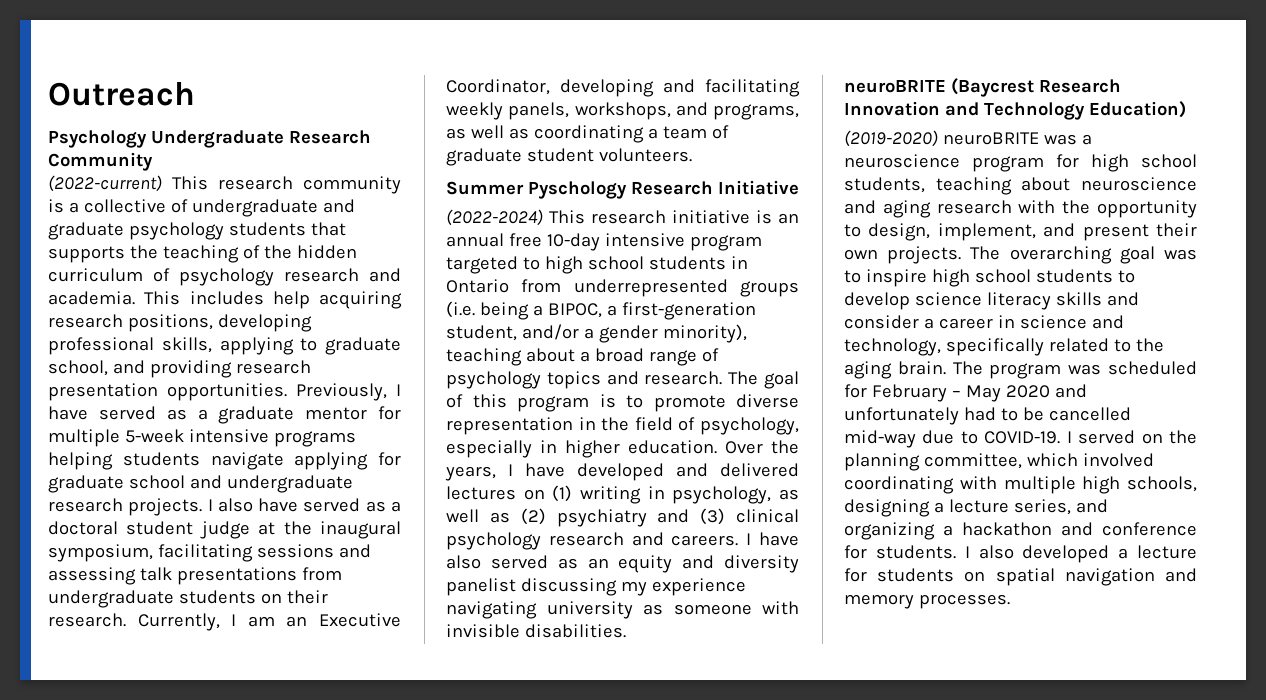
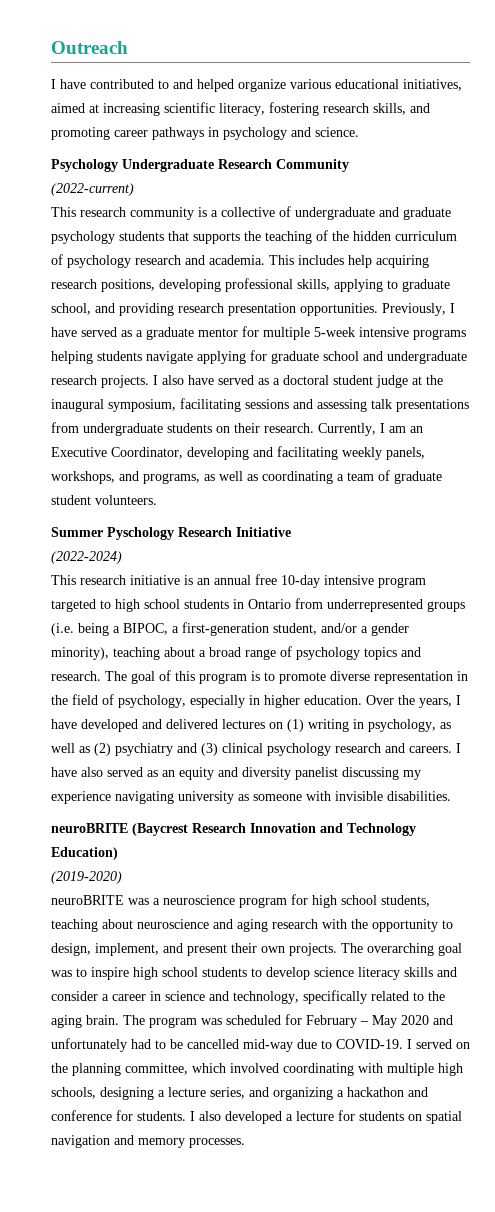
+ I have contributed to and helped organize various educational initiatives, aimed at increasing scientific literacy, fostering research skills, and promoting career pathways in psychology and science.
- (2022-current) This research community is a collective of undergraduate and graduate psychology students that supports the teaching of the hidden curriculum of psychology research and academia.
+ (2022-current)
+ This research community is a collective of undergraduate and graduate psychology students that supports the teaching of the hidden curriculum of psychology research and academia.
- (2022-2024) This research initiative is an annual free 10-day intensive program targeted to high school students in Ontario from underrepresented groups (i.e. being a BIPOC, a first-generation student, and/or a gender minority), teaching about a broad range of psychology topics and research.
+ (2022-2024)
+ This research initiative is an annual free 10-day intensive program targeted to high school students in Ontario from underrepresented groups (i.e. being a BIPOC, a first-generation student, and/or a gender minority), teaching about a broad range of psychology topics and research.
- (2019-2020) neuroBRITE was a neuroscience program for high school students, teaching about neuroscience and aging research with the opportunity to design, implement, and present their own projects.
+ (2019-2020)
+ neuroBRITE was a neuroscience program for high school students, teaching about neuroscience and aging research with the opportunity to design, implement, and present their own projects.

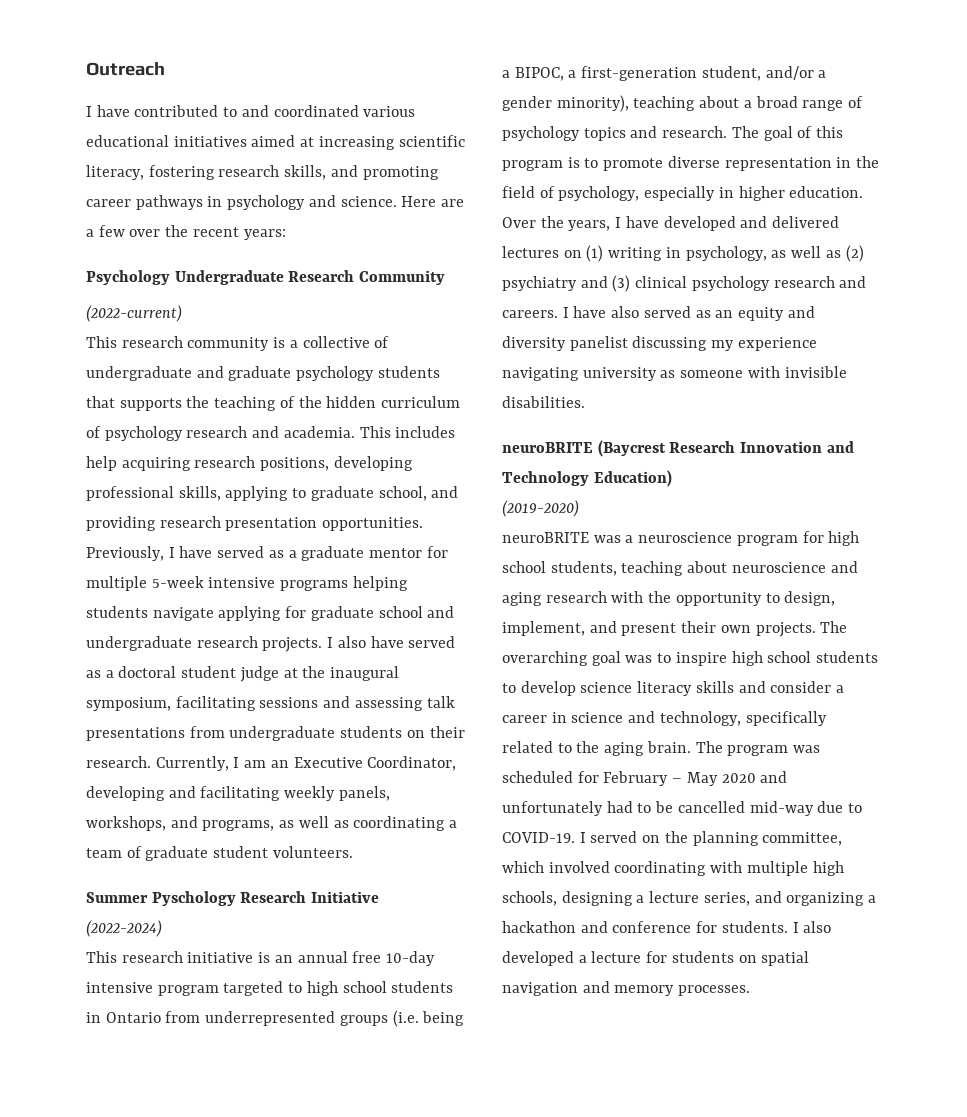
- I have contributed to and helped organize various educational initiatives, aimed at increasing scientific literacy, fostering research skills, and promoting career pathways in psychology and science.
+ I have contributed to and coordinated various educational initiatives aimed at increasing scientific literacy, fostering research skills, and promoting career pathways in psychology and science. Here are a few over the recent years:

